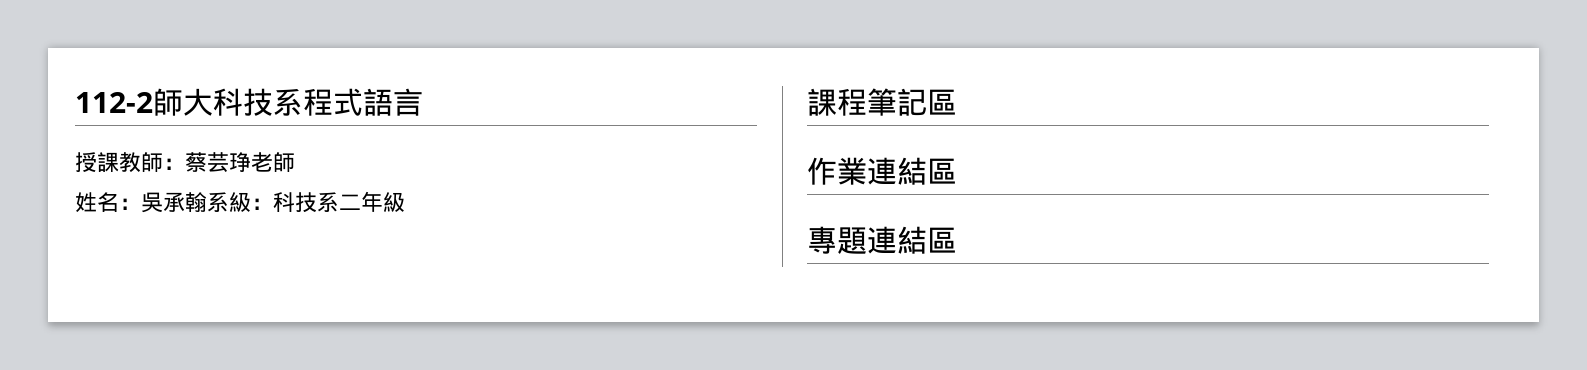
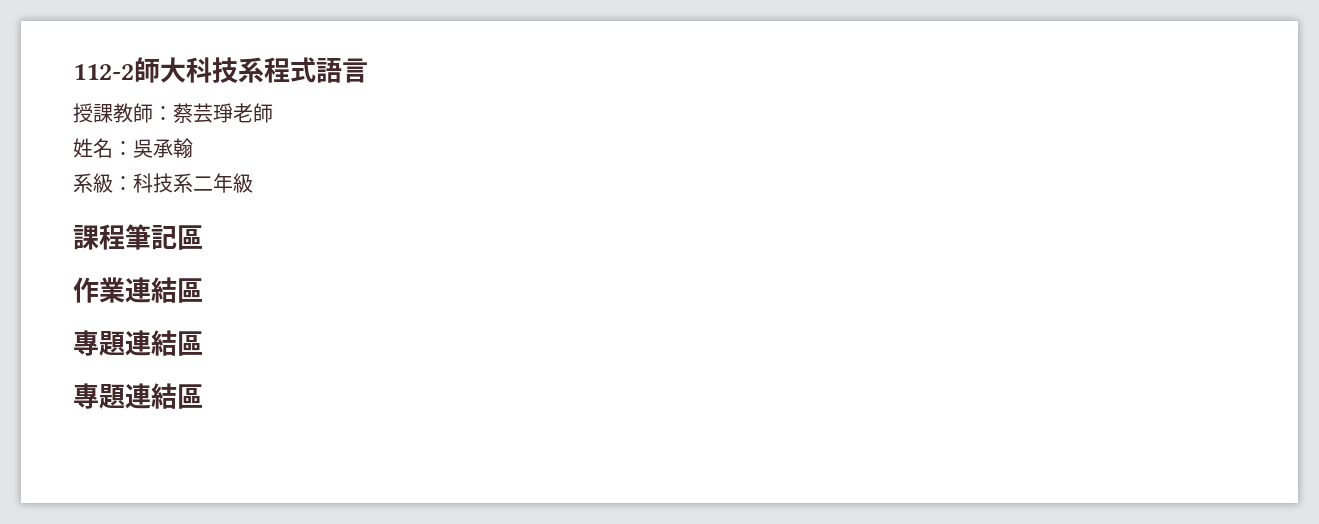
- 姓名：吳承翰系級：科技系二年級
+ 姓名：吳承翰
+ 系級：科技系二年級
  作業連結區
+ 專題連結區

